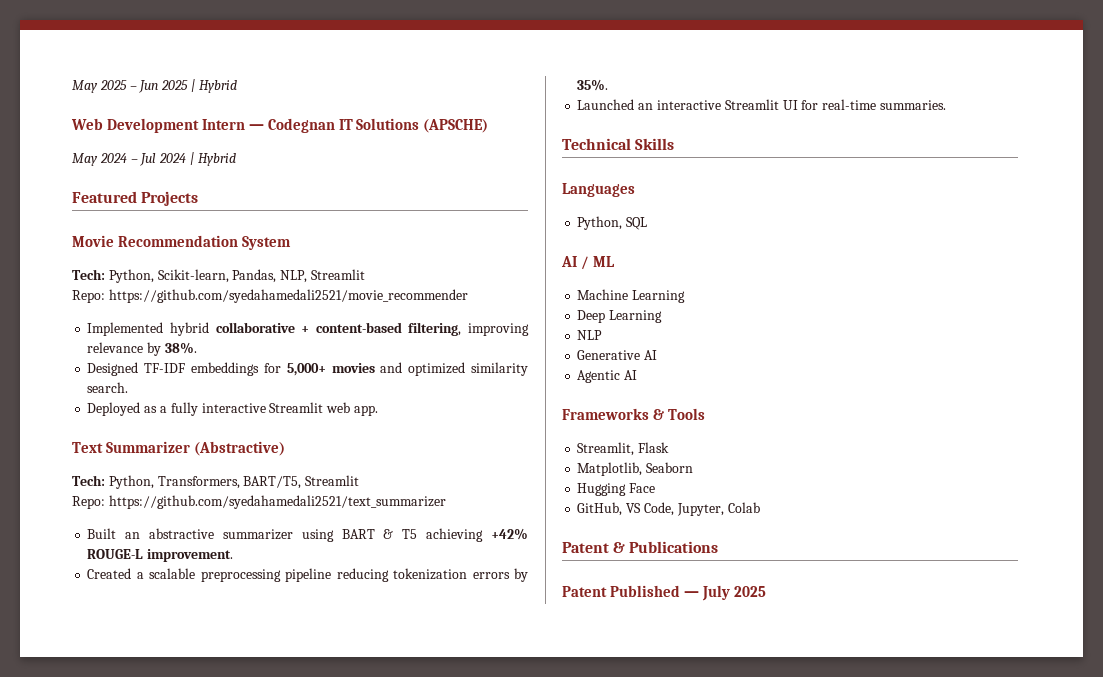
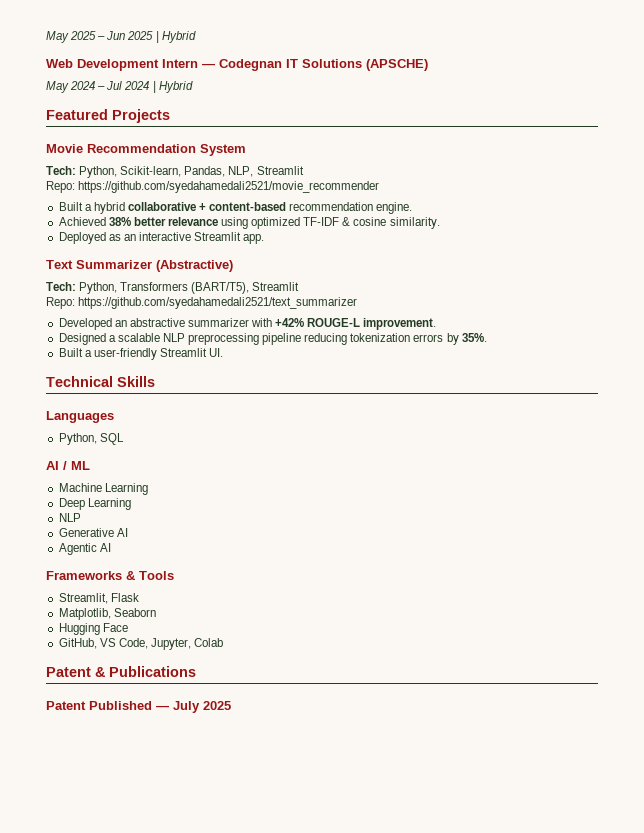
- Implemented hybrid collaborative + content-based filtering, improving relevance by 38%.
- Designed TF-IDF embeddings for 5,000+ movies and optimized similarity search.
+ Built a hybrid collaborative + content-based recommendation engine.
+ Achieved 38% better relevance using optimized TF-IDF & cosine similarity.
- Deployed as a fully interactive Streamlit web app.
+ Deployed as an interactive Streamlit app.
- Tech: Python, Transformers, BART/T5, Streamlit
+ Tech: Python, Transformers (BART/T5), Streamlit
- Built an abstractive summarizer using BART & T5 achieving +42% ROUGE-L improvement.
+ Developed an abstractive summarizer with +42% ROUGE-L improvement.
- Created a scalable preprocessing pipeline reducing tokenization errors by 35%.
+ Designed a scalable NLP preprocessing pipeline reducing tokenization errors by 35%.
- Launched an interactive Streamlit UI for real-time summaries.
+ Built a user-friendly Streamlit UI.

